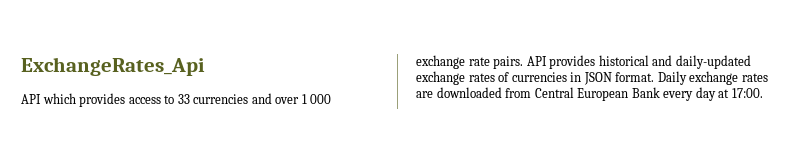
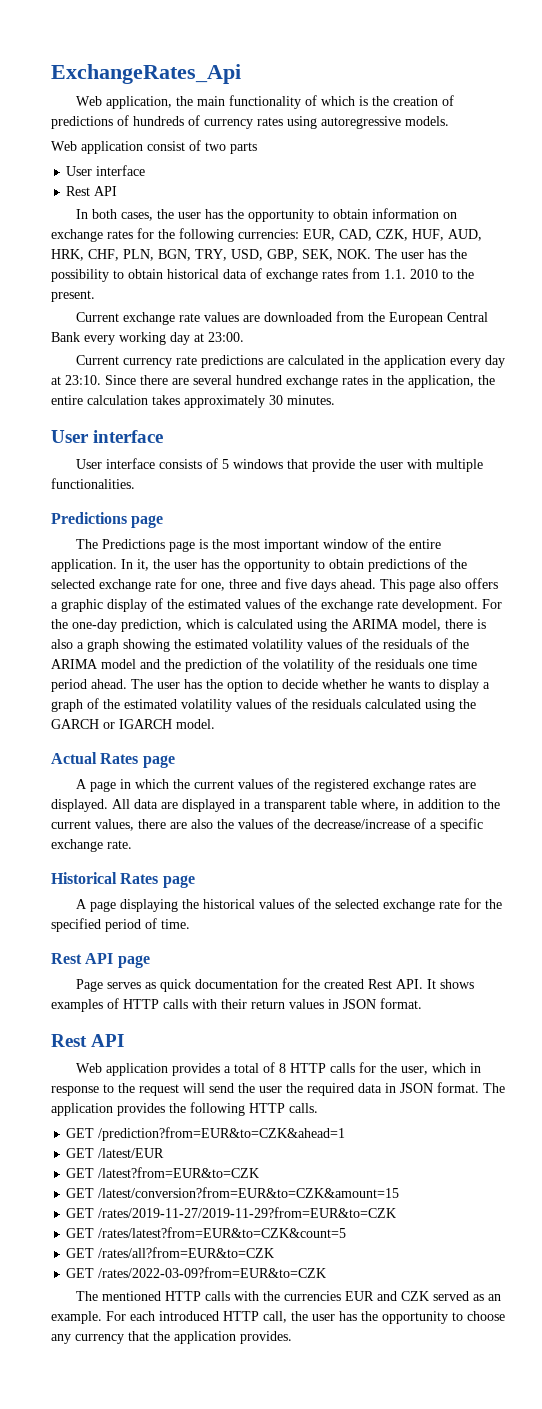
- API which provides access to 33 currencies and over 1 000 exchange rate pairs. API provides historical and daily-updated exchange rates of currencies in JSON format. Daily exchange rates are downloaded from Central European Bank every day at 17:00.
+ Web application, the main functionality of which is the creation of predictions of hundreds of currency rates using autoregressive models.
+ Web application consist of two parts
+ User interface
+ Rest API
+ In both cases, the user has the opportunity to obtain information on exchange rates for the following currencies: EUR, CAD, CZK, HUF, AUD, HRK, CHF, PLN, BGN, TRY, USD, GBP, SEK, NOK. The user has the possibility to obtain historical data of exchange rates from 1.1. 2010 to the present.
+ Current exchange rate values are downloaded from the European Central Bank every working day at 23:00.
+ Current currency rate predictions are calculated in the application every day at 23:10. Since there are several hundred exchange rates in the application, the entire calculation takes approximately 30 minutes.
+ User interface
+ User interface consists of 5 windows that provide the user with multiple functionalities.
+ Predictions page
+ The Predictions page is the most important window of the entire application. In it, the user has the opportunity to obtain predictions of the selected exchange rate for one, three and five days ahead. This page also offers a graphic display of the estimated values of the exchange rate development. For the one-day prediction, which is calculated using the ARIMA model, there is also a graph showing the estimated volatility values of the residuals of the ARIMA model and the prediction of the volatility of the residuals one time period ahead. The user has the option to decide whether he wants to display a graph of the estimated volatility values of the residuals calculated using the GARCH or IGARCH model.
+ Actual Rates page
+ A page in which the current values of the registered exchange rates are displayed. All data are displayed in a transparent table where, in addition to the current values, there are also the values of the decrease/increase of a specific exchange rate.
+ Historical Rates page
+ A page displaying the historical values of the selected exchange rate for the specified period of time.
+ Rest API page
+ Page serves as quick documentation for the created Rest API. It shows examples of HTTP calls with their return values in JSON format.
+ Rest API
+ Web application provides a total of 8 HTTP calls for the user, which in response to the request will send the user the required data in JSON format. The application provides the following HTTP calls.
+ GET /prediction?from=EUR&to=CZK&ahead=1
+ GET /latest/EUR
+ GET /latest?from=EUR&to=CZK
+ GET /latest/conversion?from=EUR&to=CZK&amount=15
+ GET /rates/2019-11-27/2019-11-29?from=EUR&to=CZK
+ GET /rates/latest?from=EUR&to=CZK&count=5
+ GET /rates/all?from=EUR&to=CZK
+ GET /rates/2022-03-09?from=EUR&to=CZK
+ The mentioned HTTP calls with the currencies EUR and CZK served as an example. For each introduced HTTP call, the user has the opportunity to choose any currency that the application provides.

